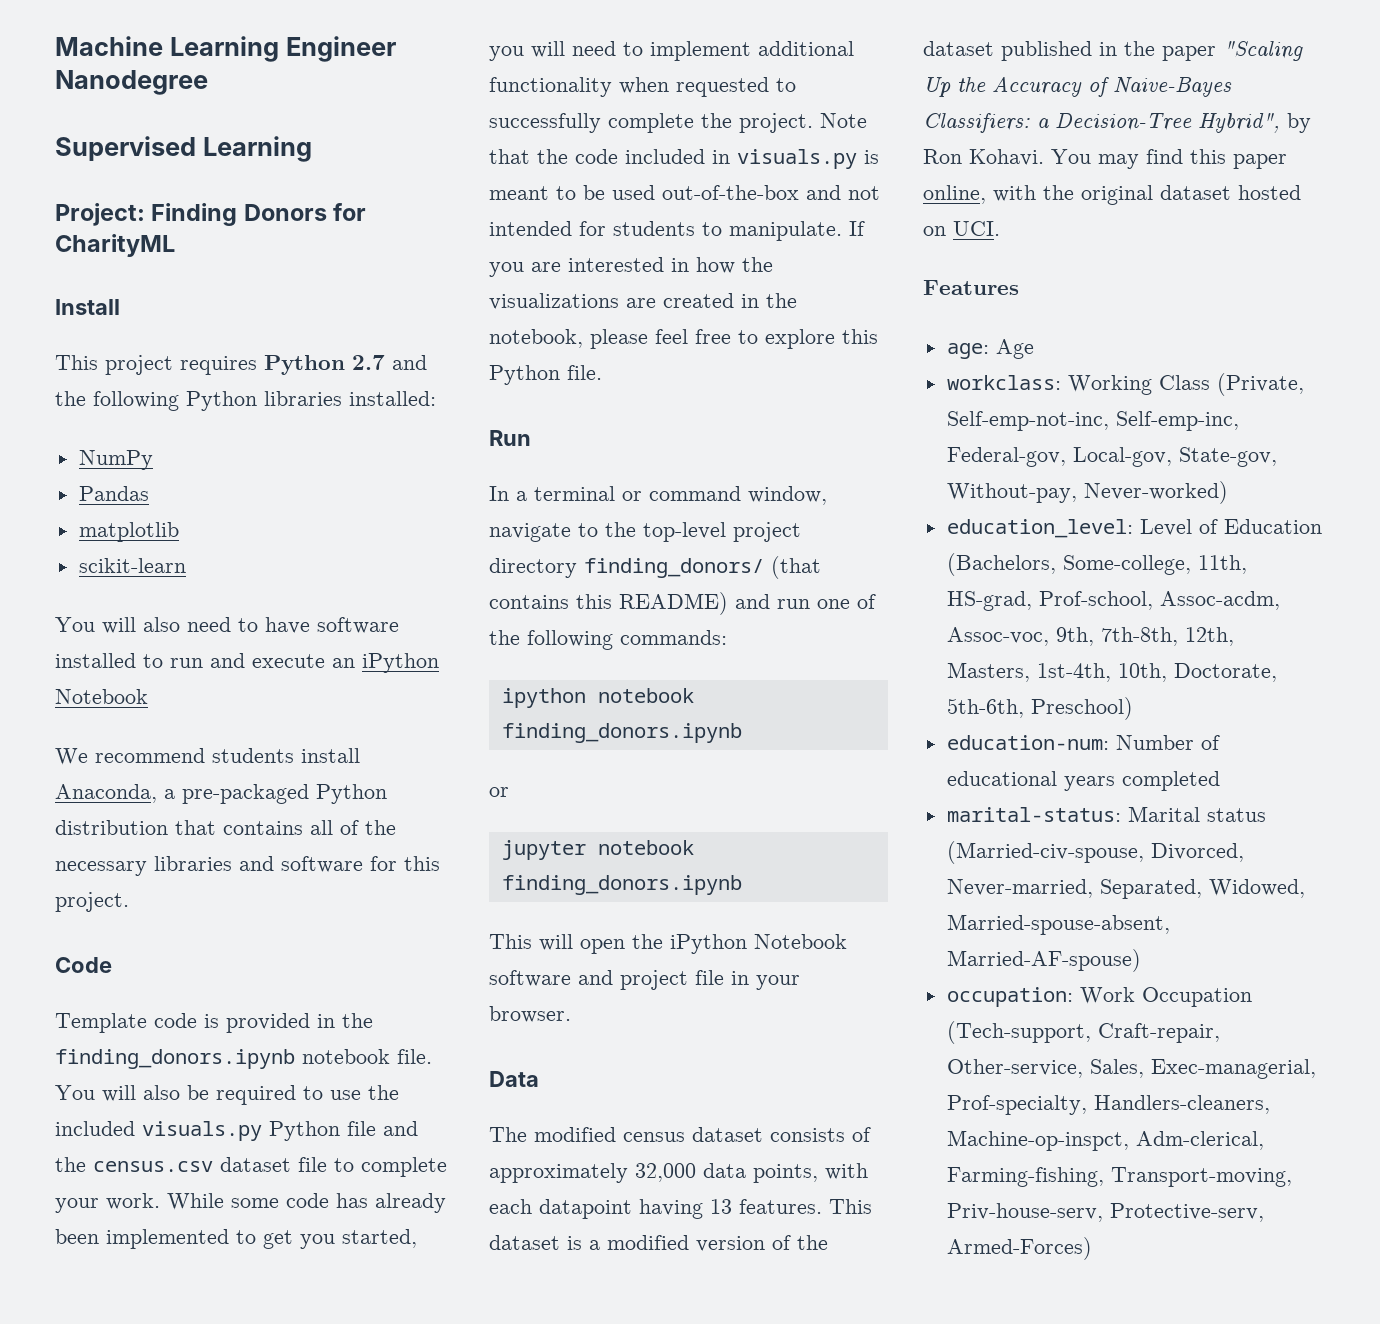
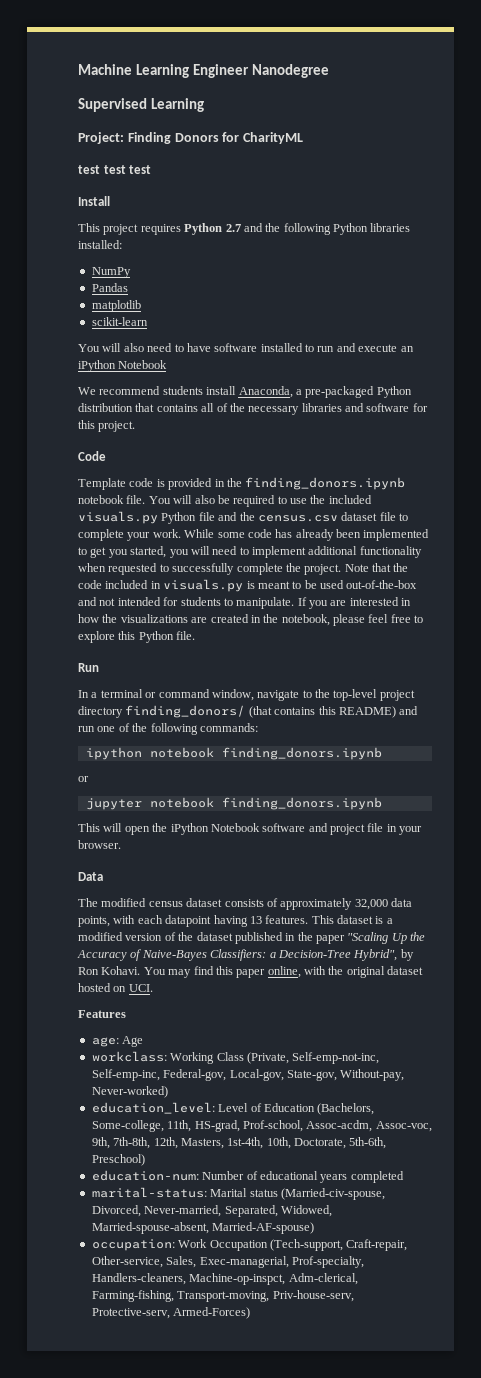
+ test test test

